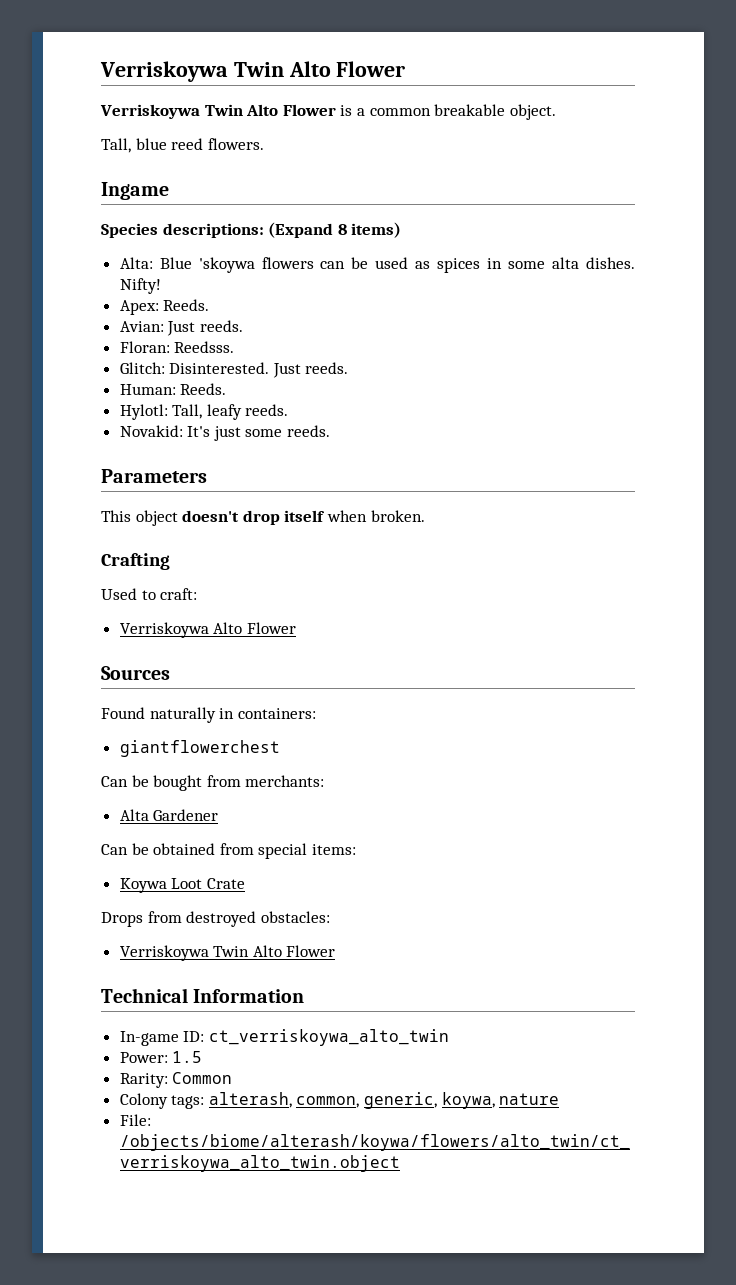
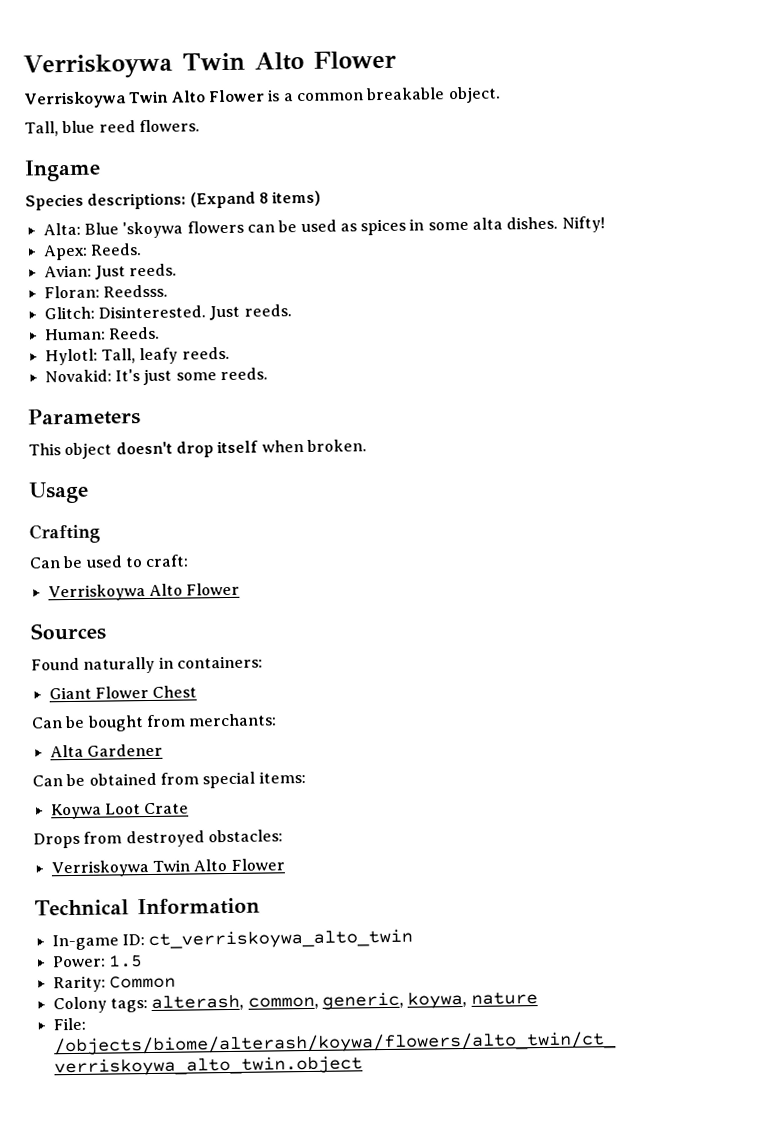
+ Usage
- Used to craft:
+ Can be used to craft:
- giantflowerchest
+ Giant Flower Chest

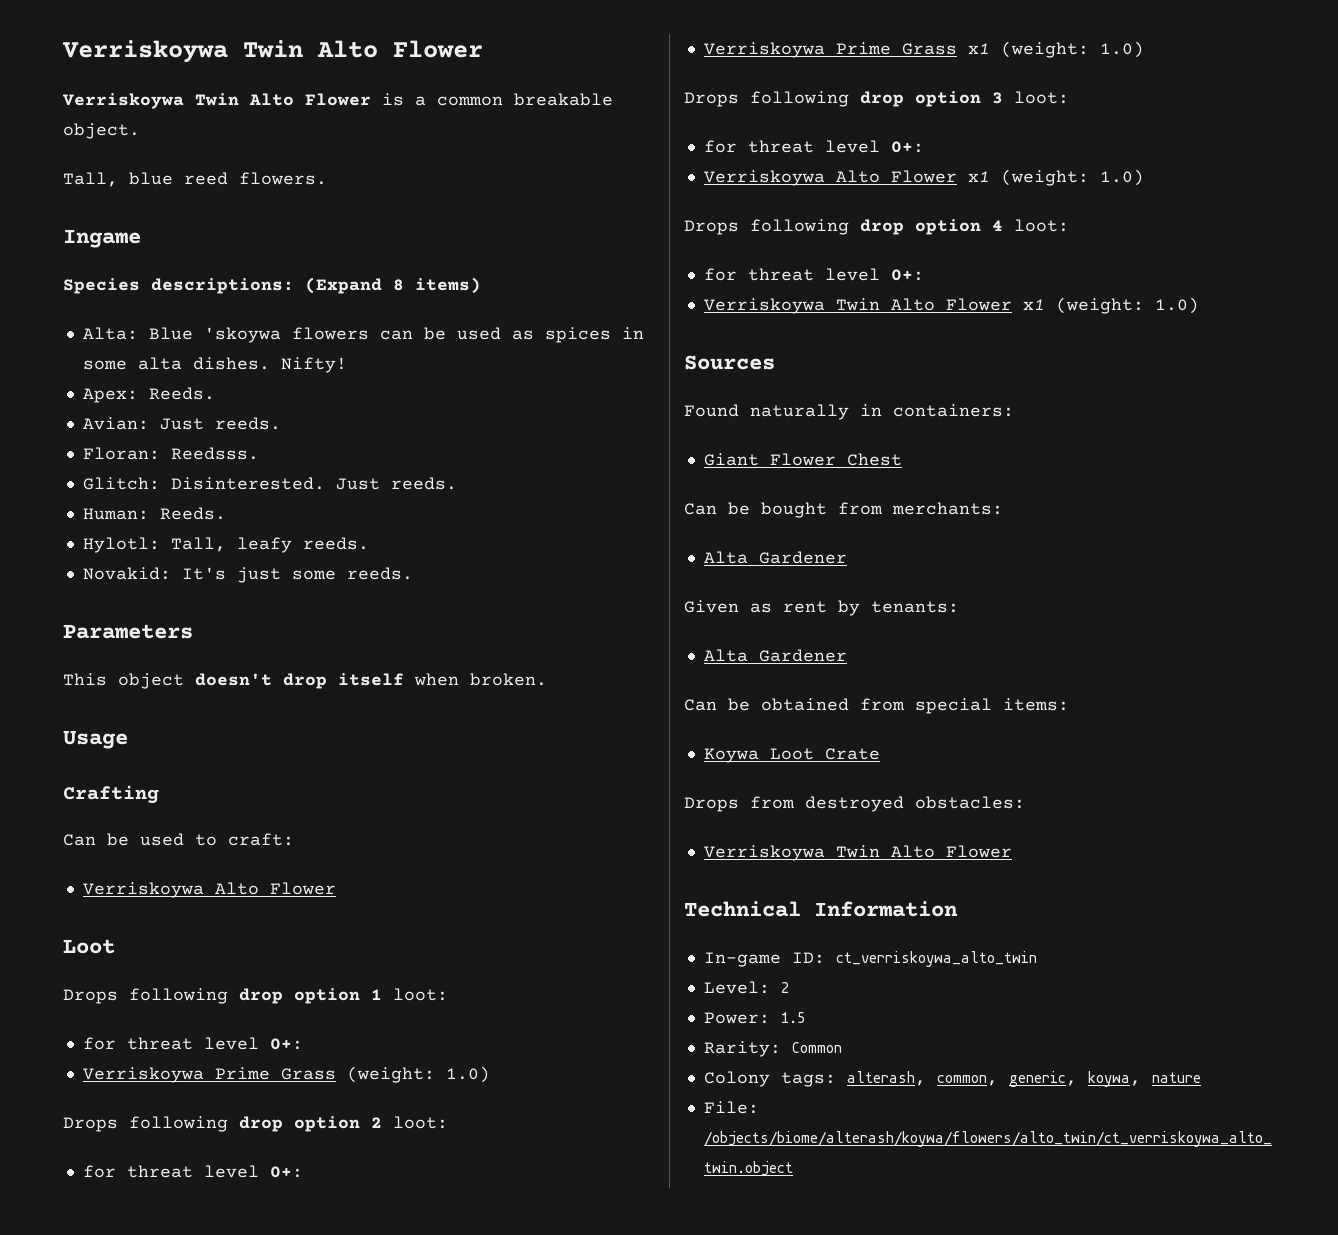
  Can be used to craft:
  Verriskoywa Alto Flower
+ Loot
+ Drops following drop option 1 loot:
+ for threat level 0+:
+ Verriskoywa Prime Grass (weight: 1.0)
+ Drops following drop option 2 loot:
+ for threat level 0+:
+ Verriskoywa Prime Grass x1 (weight: 1.0)
+ Drops following drop option 3 loot:
+ for threat level 0+:
+ Verriskoywa Alto Flower x1 (weight: 1.0)
+ Drops following drop option 4 loot:
+ for threat level 0+:
+ Verriskoywa Twin Alto Flower x1 (weight: 1.0)
+ Given as rent by tenants:
+ Alta Gardener
+ Level: 2

